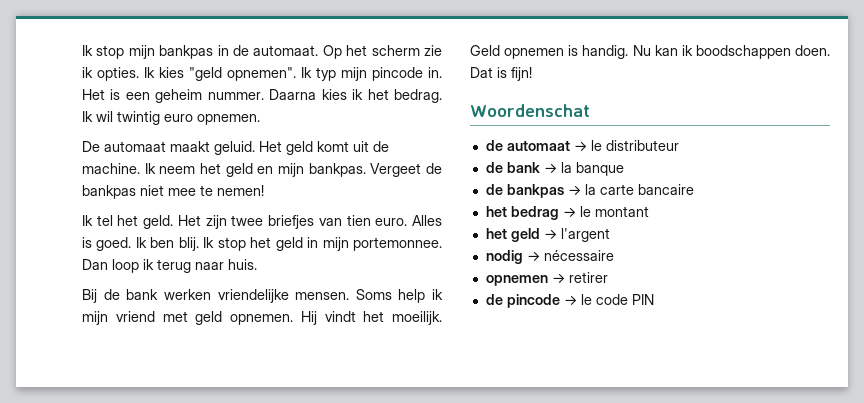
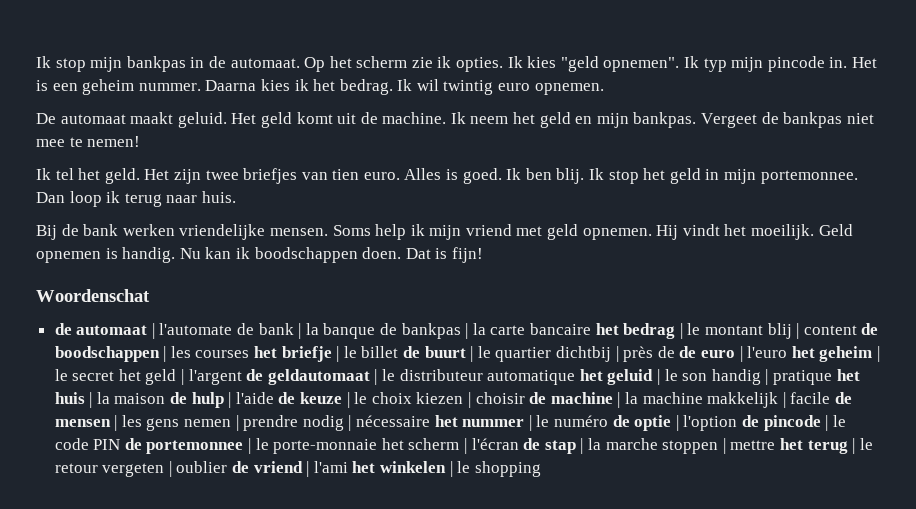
- de automaat → le distributeur
- de bank → la banque
- de bankpas → la carte bancaire
- het bedrag → le montant
- het geld → l'argent
- nodig → nécessaire
- opnemen → retirer
- de pincode → le code PIN
+ de automaat | l'automate de bank | la banque de bankpas | la carte bancaire het bedrag | le montant blij | content de boodschappen | les courses het briefje | le billet de buurt | le quartier dichtbij | près de de euro | l'euro het geheim | le secret het geld | l'argent de geldautomaat | le distributeur automatique het geluid | le son handig | pratique het huis | la maison de hulp | l'aide de keuze | le choix kiezen | choisir de machine | la machine makkelijk | facile de mensen | les gens nemen | prendre nodig | nécessaire het nummer | le numéro de optie | l'option de pincode | le code PIN de portemonnee | le porte-monnaie het scherm | l'écran de stap | la marche stoppen | mettre het terug | le retour vergeten | oublier de vriend | l'ami het winkelen | le shopping

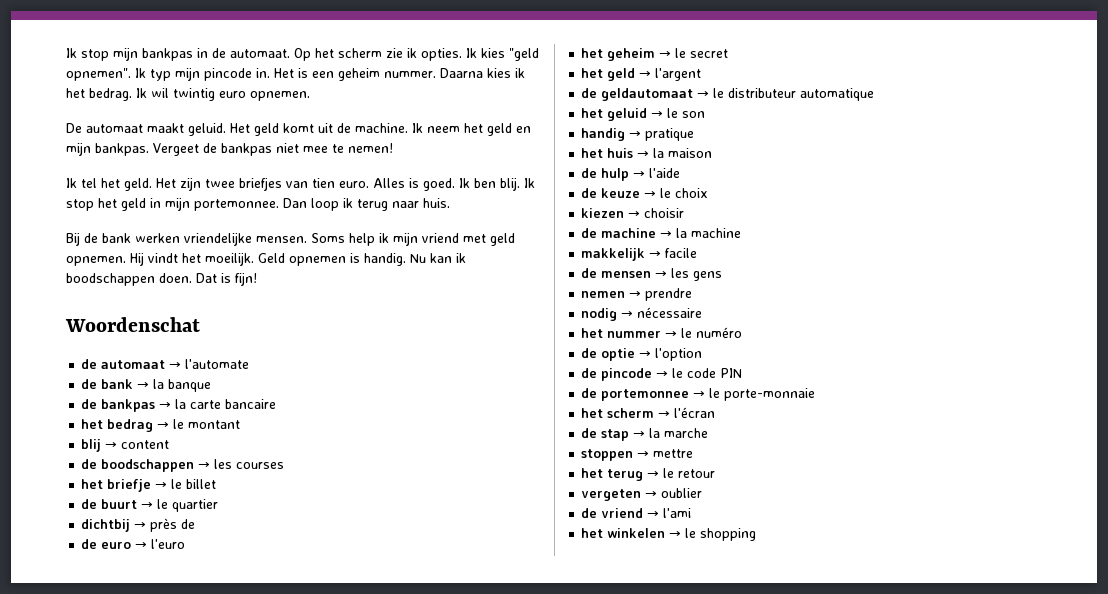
- de automaat | l'automate de bank | la banque de bankpas | la carte bancaire het bedrag | le montant blij | content de boodschappen | les courses het briefje | le billet de buurt | le quartier dichtbij | près de de euro | l'euro het geheim | le secret het geld | l'argent de geldautomaat | le distributeur automatique het geluid | le son handig | pratique het huis | la maison de hulp | l'aide de keuze | le choix kiezen | choisir de machine | la machine makkelijk | facile de mensen | les gens nemen | prendre nodig | nécessaire het nummer | le numéro de optie | l'option de pincode | le code PIN de portemonnee | le porte-monnaie het scherm | l'écran de stap | la marche stoppen | mettre het terug | le retour vergeten | oublier de vriend | l'ami het winkelen | le shopping
+ de automaat → l'automate
+ de bank → la banque
+ de bankpas → la carte bancaire
+ het bedrag → le montant
+ blij → content
+ de boodschappen → les courses
+ het briefje → le billet
+ de buurt → le quartier
+ dichtbij → près de
+ de euro → l'euro
+ het geheim → le secret
+ het geld → l'argent
+ de geldautomaat → le distributeur automatique
+ het geluid → le son
+ handig → pratique
+ het huis → la maison
+ de hulp → l'aide
+ de keuze → le choix
+ kiezen → choisir
+ de machine → la machine
+ makkelijk → facile
+ de mensen → les gens
+ nemen → prendre
+ nodig → nécessaire
+ het nummer → le numéro
+ de optie → l'option
+ de pincode → le code PIN
+ de portemonnee → le porte-monnaie
+ het scherm → l'écran
+ de stap → la marche
+ stoppen → mettre
+ het terug → le retour
+ vergeten → oublier
+ de vriend → l'ami
+ het winkelen → le shopping

